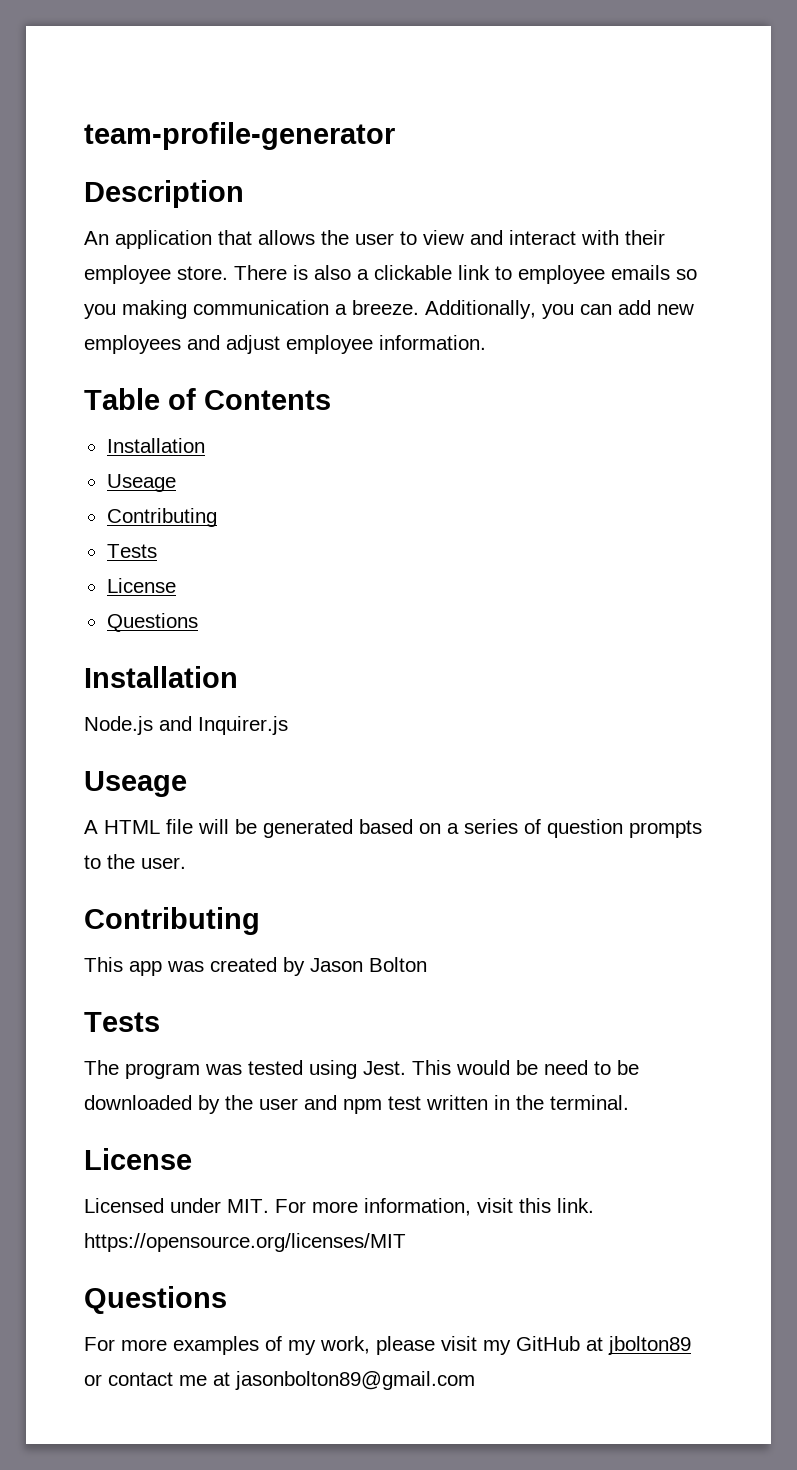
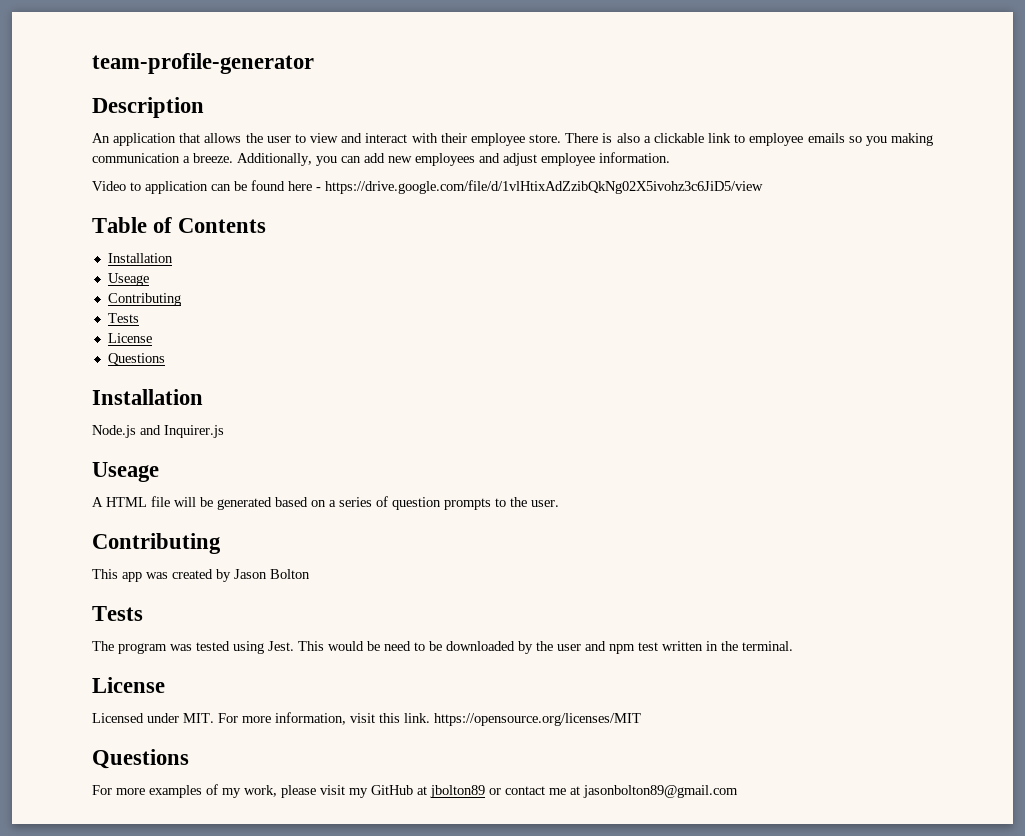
+ Video to application can be found here - https://drive.google.com/file/d/1vlHtixAdZzibQkNg02X5ivohz3c6JiD5/view

